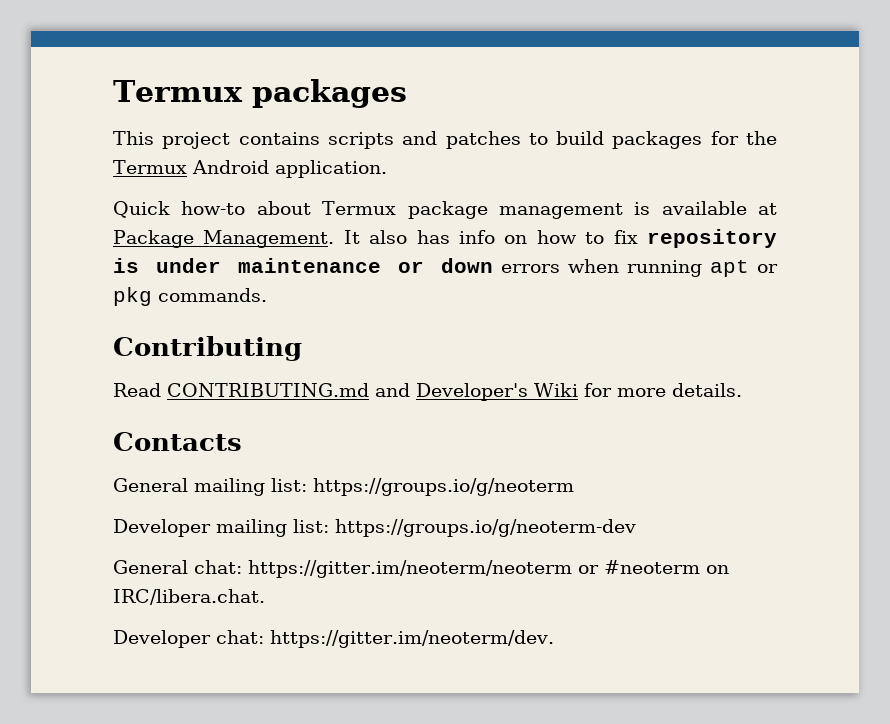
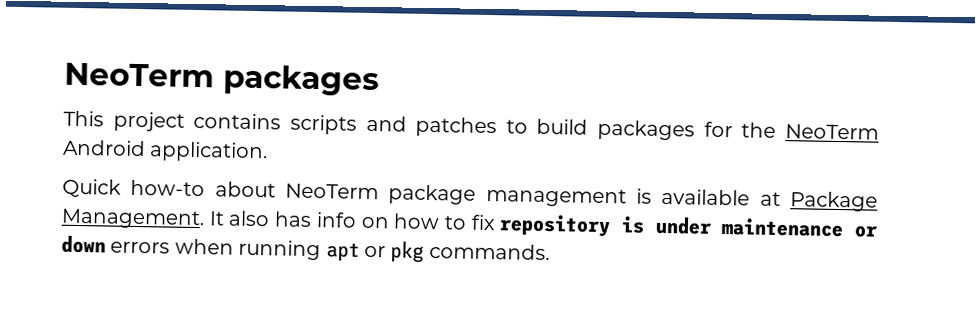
- Termux packages
+ NeoTerm packages
- This project contains scripts and patches to build packages for the Termux Android application.
+ This project contains scripts and patches to build packages for the NeoTerm Android application.
- Quick how-to about Termux package management is available at Package Management.
+ Quick how-to about NeoTerm package management is available at Package Management.
- Contributing
- Read CONTRIBUTING.md and Developer's Wiki for more details.
- Contacts
- General mailing list: https://groups.io/g/neoterm
- Developer mailing list: https://groups.io/g/neoterm-dev
- General chat: https://gitter.im/neoterm/neoterm or #neoterm on IRC/libera.chat.
- Developer chat: https://gitter.im/neoterm/dev.

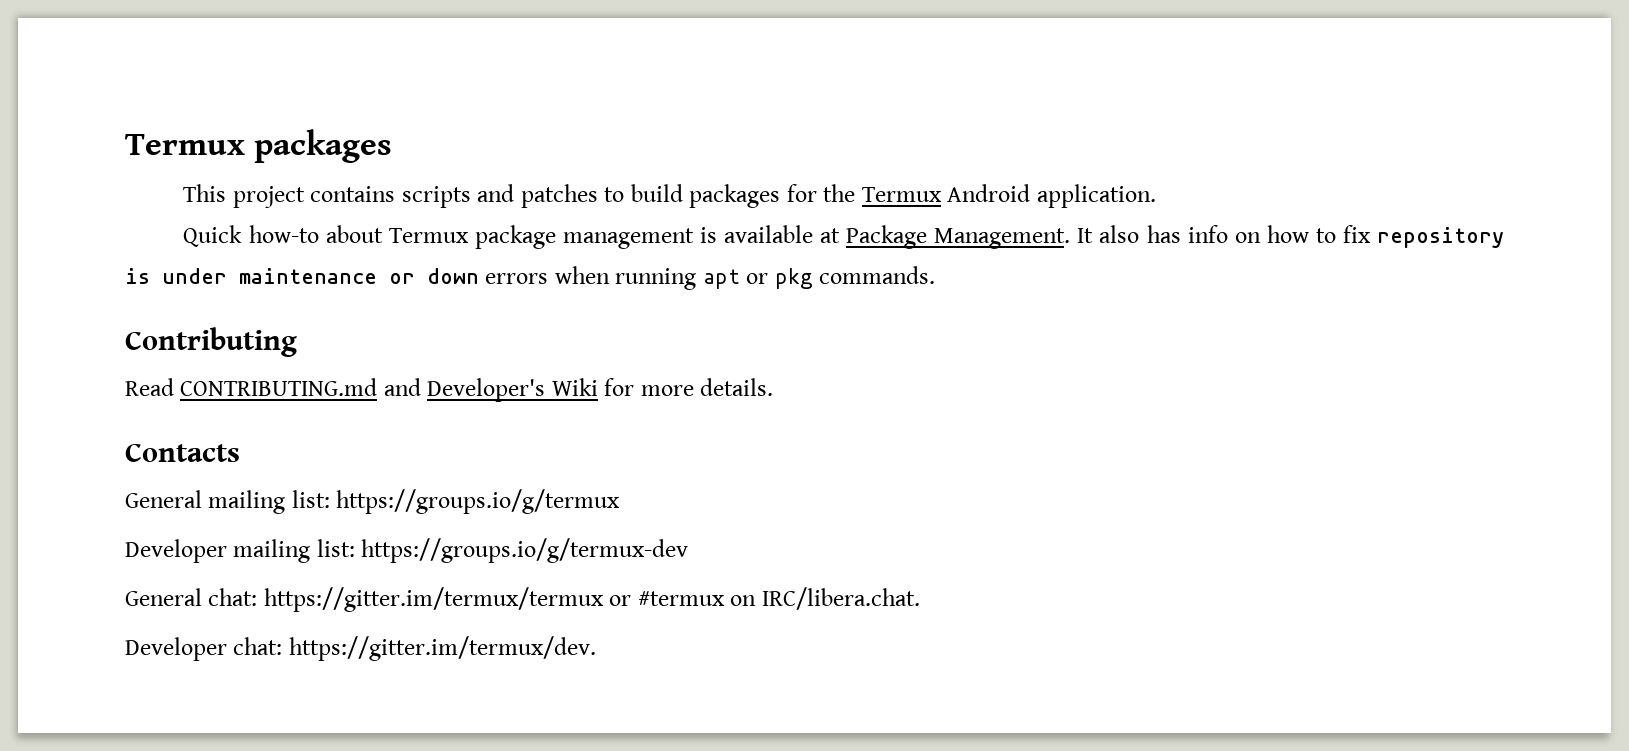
- NeoTerm packages
+ Termux packages
- This project contains scripts and patches to build packages for the NeoTerm Android application.
+ This project contains scripts and patches to build packages for the Termux Android application.
- Quick how-to about NeoTerm package management is available at Package Management.
+ Quick how-to about Termux package management is available at Package Management.
+ Contributing
+ Read CONTRIBUTING.md and Developer's Wiki for more details.
+ Contacts
+ General mailing list: https://groups.io/g/termux
+ Developer mailing list: https://groups.io/g/termux-dev
+ General chat: https://gitter.im/termux/termux or #termux on IRC/libera.chat.
+ Developer chat: https://gitter.im/termux/dev.

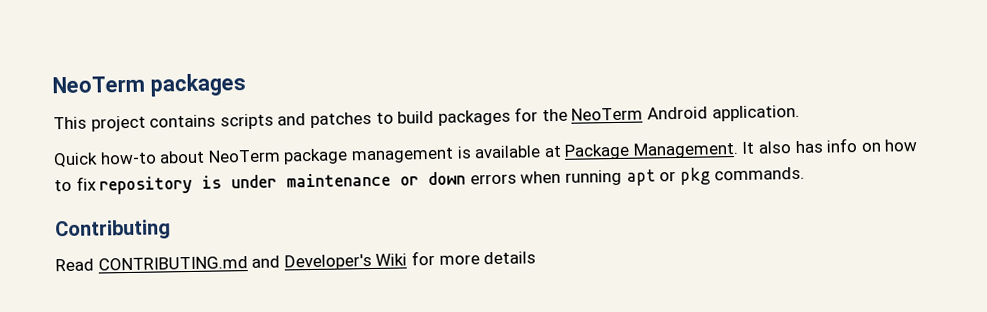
- Termux packages
+ NeoTerm packages
- This project contains scripts and patches to build packages for the Termux Android application.
+ This project contains scripts and patches to build packages for the NeoTerm Android application.
- Quick how-to about Termux package management is available at Package Management.
+ Quick how-to about NeoTerm package management is available at Package Management.
- Read CONTRIBUTING.md and Developer's Wiki for more details.
- Contacts
- General mailing list: https://groups.io/g/termux
- Developer mailing list: https://groups.io/g/termux-dev
- General chat: https://gitter.im/termux/termux or #termux on IRC/libera.chat.
- Developer chat: https://gitter.im/termux/dev.
+ Read CONTRIBUTING.md and Developer's Wiki for more details

